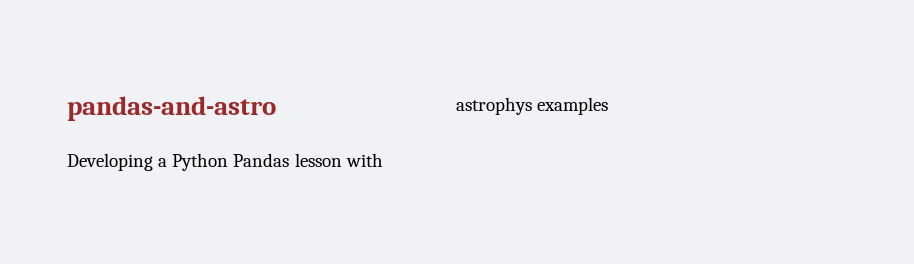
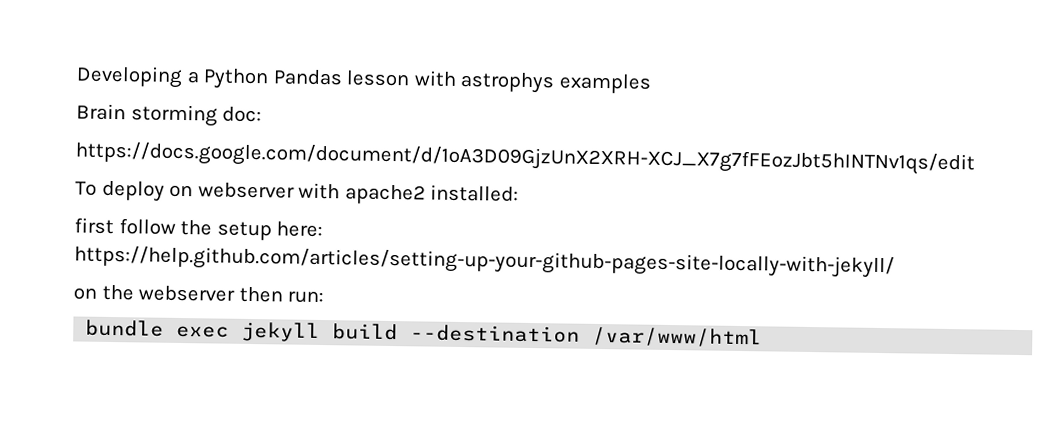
- pandas-and-astro
+ Brain storming doc:
+ https://docs.google.com/document/d/1oA3D09GjzUnX2XRH-XCJ_X7g7fFEozJbt5hINTNv1qs/edit
+ To deploy on webserver with apache2 installed:
+ first follow the setup here: https://help.github.com/articles/setting-up-your-github-pages-site-locally-with-jekyll/
+ on the webserver then run:
+ bundle exec jekyll build --destination /var/www/html

